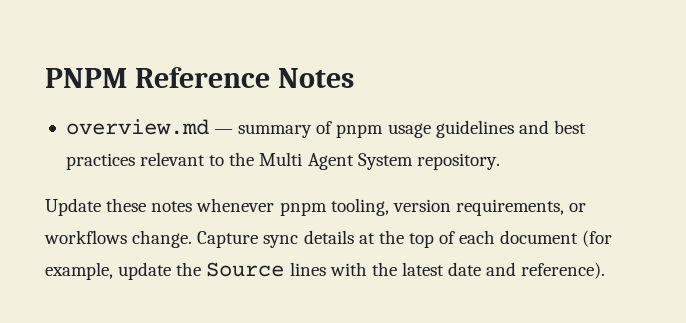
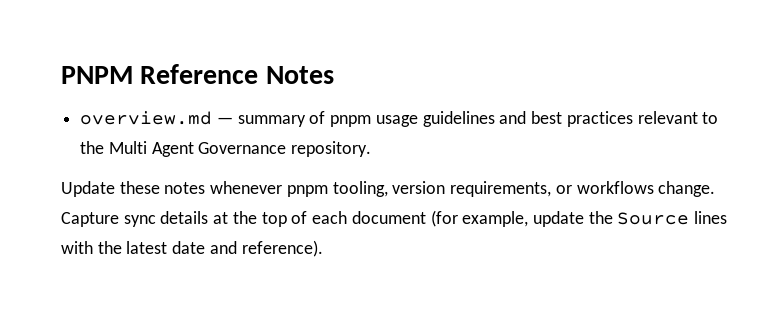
- overview.md — summary of pnpm usage guidelines and best practices relevant to the Multi Agent System repository.
+ overview.md — summary of pnpm usage guidelines and best practices relevant to the Multi Agent Governance repository.

